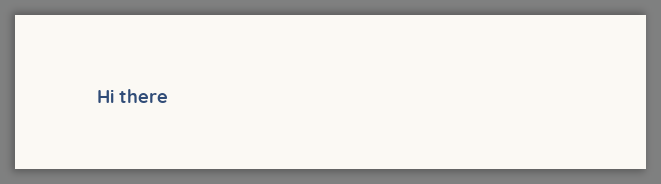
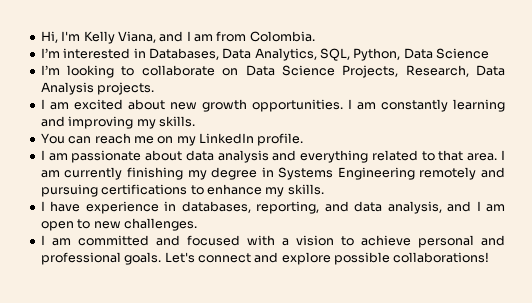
- Hi there
+ Hi, I'm Kelly Viana, and I am from Colombia.
+ I’m interested in Databases, Data Analytics, SQL, Python, Data Science
+ I’m looking to collaborate on Data Science Projects, Research, Data Analysis projects.
+ I am excited about new growth opportunities. I am constantly learning and improving my skills.
+ You can reach me on my LinkedIn profile.
+ I am passionate about data analysis and everything related to that area. I am currently finishing my degree in Systems Engineering remotely and pursuing certifications to enhance my skills.
+ I have experience in databases, reporting, and data analysis, and I am open to new challenges.
+ I am committed and focused with a vision to achieve personal and professional goals. Let's connect and explore possible collaborations!

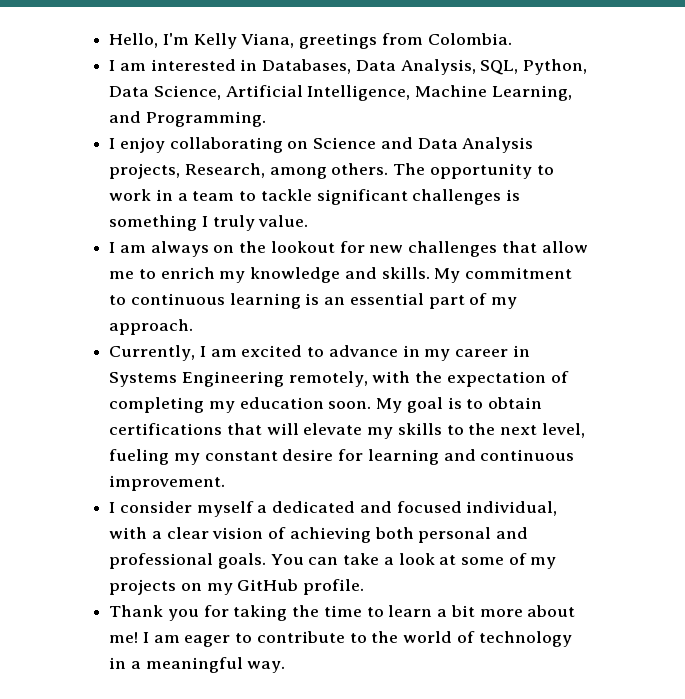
- Hi, I'm Kelly Viana, and I am from Colombia.
+ Hello, I'm Kelly Viana, greetings from Colombia.
- I’m interested in Databases, Data Analytics, SQL, Python, Data Science
- I’m looking to collaborate on Data Science Projects, Research, Data Analysis projects.
- I am excited about new growth opportunities. I am constantly learning and improving my skills.
- You can reach me on my LinkedIn profile.
- I am passionate about data analysis and everything related to that area. I am currently finishing my degree in Systems Engineering remotely and pursuing certifications to enhance my skills.
- I have experience in databases, reporting, and data analysis, and I am open to new challenges.
- I am committed and focused with a vision to achieve personal and professional goals. Let's connect and explore possible collaborations!
+ I am interested in Databases, Data Analysis, SQL, Python, Data Science, Artificial Intelligence, Machine Learning, and Programming.
+ I enjoy collaborating on Science and Data Analysis projects, Research, among others. The opportunity to work in a team to tackle significant challenges is something I truly value.
+ I am always on the lookout for new challenges that allow me to enrich my knowledge and skills. My commitment to continuous learning is an essential part of my approach.
+ Currently, I am excited to advance in my career in Systems Engineering remotely, with the expectation of completing my education soon. My goal is to obtain certifications that will elevate my skills to the next level, fueling my constant desire for learning and continuous improvement.
+ I consider myself a dedicated and focused individual, with a clear vision of achieving both personal and professional goals. You can take a look at some of my projects on my GitHub profile.
+ Thank you for taking the time to learn a bit more about me! I am eager to contribute to the world of technology in a meaningful way.

